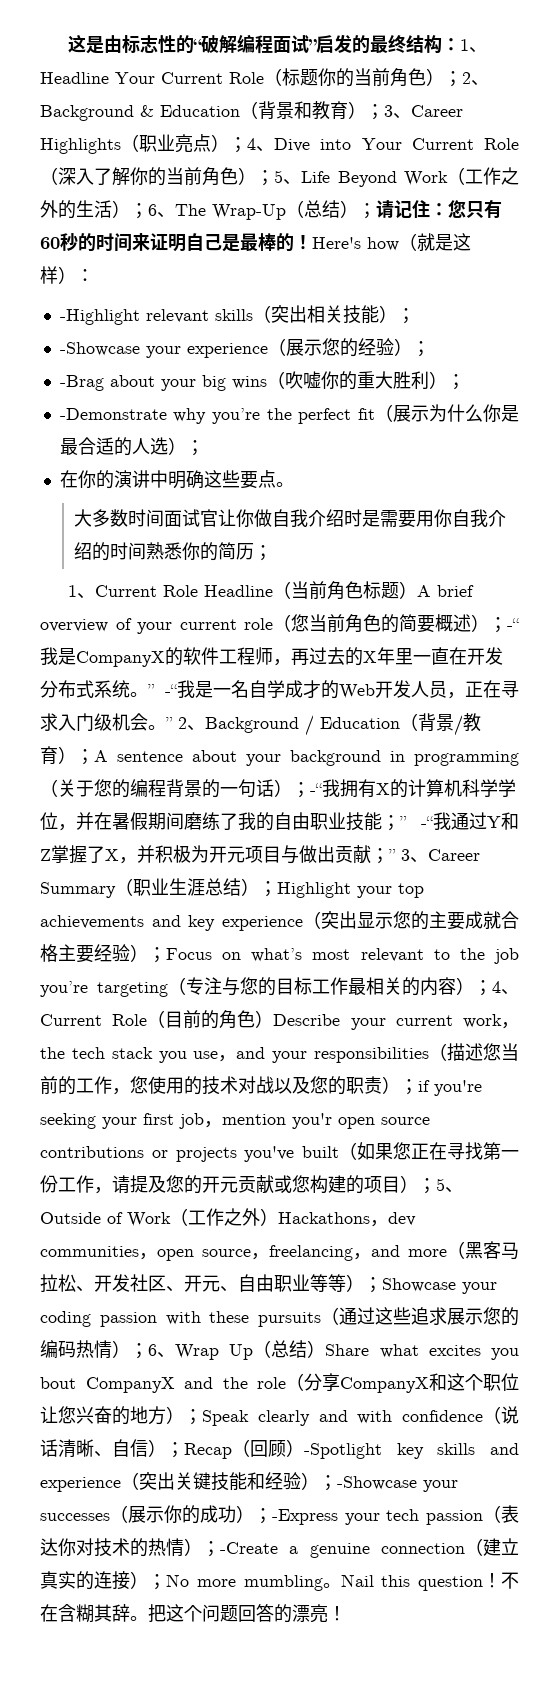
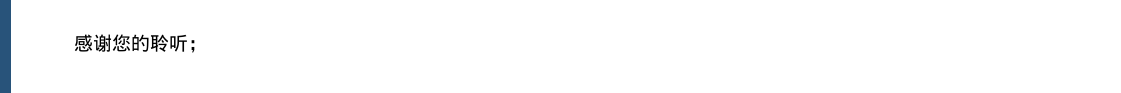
- 这是由标志性的“破解编程面试”启发的最终结构：1、Headline Your Current Role（标题你的当前角色）；2、Background & Education（背景和教育）；3、Career Highlights（职业亮点）；4、Dive into Your Current Role（深入了解你的当前角色）；5、Life Beyond Work（工作之外的生活）；6、The Wrap-Up（总结）；请记住：您只有60秒的时间来证明自己是最棒的！Here's how（就是这样）：
- -Highlight relevant skills（突出相关技能）；
- -Showcase your experience（展示您的经验）；
- -Brag about your big wins（吹嘘你的重大胜利）；
- -Demonstrate why you’re the perfect fit（展示为什么你是最合适的人选）；
- 在你的演讲中明确这些要点。
- 大多数时间面试官让你做自我介绍时是需要用你自我介绍的时间熟悉你的简历；
- 1、Current Role Headline（当前角色标题）A brief overview of your current role（您当前角色的简要概述）；-“我是CompanyX的软件工程师，再过去的X年里一直在开发分布式系统。” -“我是一名自学成才的Web开发人员，正在寻求入门级机会。” 2、Background / Education（背景/教育）；A sentence about your background in programming（关于您的编程背景的一句话）；-“我拥有X的计算机科学学位，并在暑假期间磨练了我的自由职业技能；” -“我通过Y和Z掌握了X，并积极为开元项目与做出贡献；” 3、Career Summary（职业生涯总结）；Highlight your top achievements and key experience（突出显示您的主要成就合格主要经验）；Focus on what’s most relevant to the job you’re targeting（专注与您的目标工作最相关的内容）；4、Current Role（目前的角色）Describe your current work，the tech stack you use，and your responsibilities（描述您当前的工作，您使用的技术对战以及您的职责）；if you're seeking your first job，mention you'r open source contributions or projects you've built（如果您正在寻找第一份工作，请提及您的开元贡献或您构建的项目）；5、Outside of Work（工作之外）Hackathons，dev communities，open source，freelancing，and more（黑客马拉松、开发社区、开元、自由职业等等）；Showcase your coding passion with these pursuits（通过这些追求展示您的编码热情）；6、Wrap Up（总结）Share what excites you bout CompanyX and the role（分享CompanyX和这个职位让您兴奋的地方）；Speak clearly and with confidence（说话清晰、自信）；Recap（回顾）-Spotlight key skills and experience（突出关键技能和经验）；-Showcase your successes（展示你的成功）；-Express your tech passion（表达你对技术的热情）；-Create a genuine connection（建立真实的连接）；No more mumbling。Nail this question！不在含糊其辞。把这个问题回答的漂亮！
+ 感谢您的聆听；

